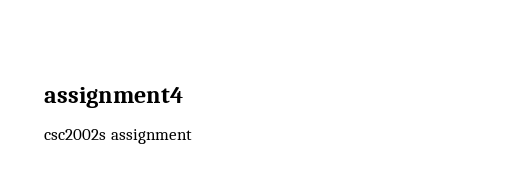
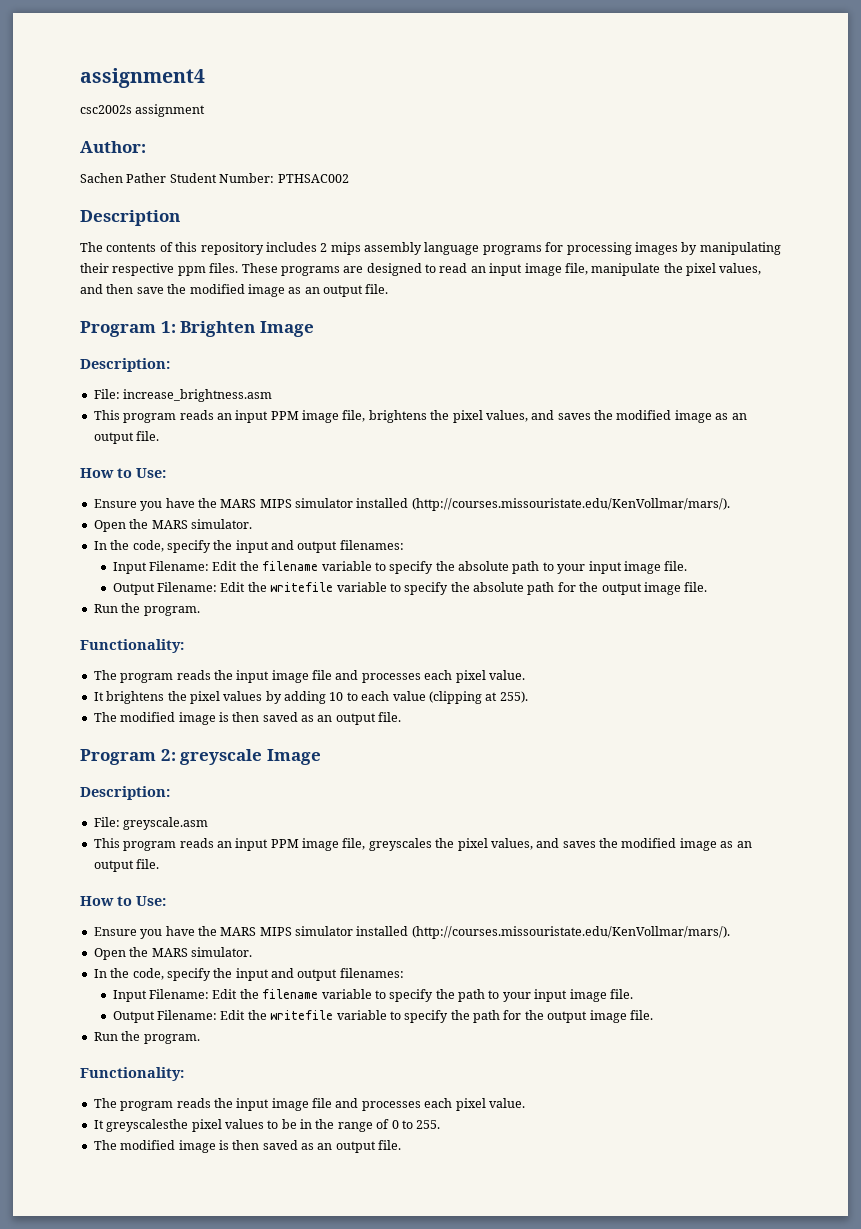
+ Author:
+ Sachen Pather Student Number: PTHSAC002
+ Description
+ The contents of this repository includes 2 mips assembly language programs for processing images by manipulating their respective ppm files. These programs are designed to read an input image file, manipulate the pixel values, and then save the modified image as an output file.
+ Program 1: Brighten Image
+ Description:
+ File: increase_brightness.asm
+ This program reads an input PPM image file, brightens the pixel values, and saves the modified image as an output file.
+ How to Use:
+ Ensure you have the MARS MIPS simulator installed (http://courses.missouristate.edu/KenVollmar/mars/).
+ Open the MARS simulator.
+ In the code, specify the input and output filenames:
+ Input Filename: Edit the filename variable to specify the absolute path to your input image file.
+ Output Filename: Edit the writefile variable to specify the absolute path for the output image file.
+ Run the program.
+ Functionality:
+ The program reads the input image file and processes each pixel value.
+ It brightens the pixel values by adding 10 to each value (clipping at 255).
+ The modified image is then saved as an output file.
+ Program 2: greyscale Image
+ Description:
+ File: greyscale.asm
+ This program reads an input PPM image file, greyscales the pixel values, and saves the modified image as an output file.
+ How to Use:
+ Ensure you have the MARS MIPS simulator installed (http://courses.missouristate.edu/KenVollmar/mars/).
+ Open the MARS simulator.
+ In the code, specify the input and output filenames:
+ Input Filename: Edit the filename variable to specify the path to your input image file.
+ Output Filename: Edit the writefile variable to specify the path for the output image file.
+ Run the program.
+ Functionality:
+ The program reads the input image file and processes each pixel value.
+ It greyscalesthe pixel values to be in the range of 0 to 255.
+ The modified image is then saved as an output file.

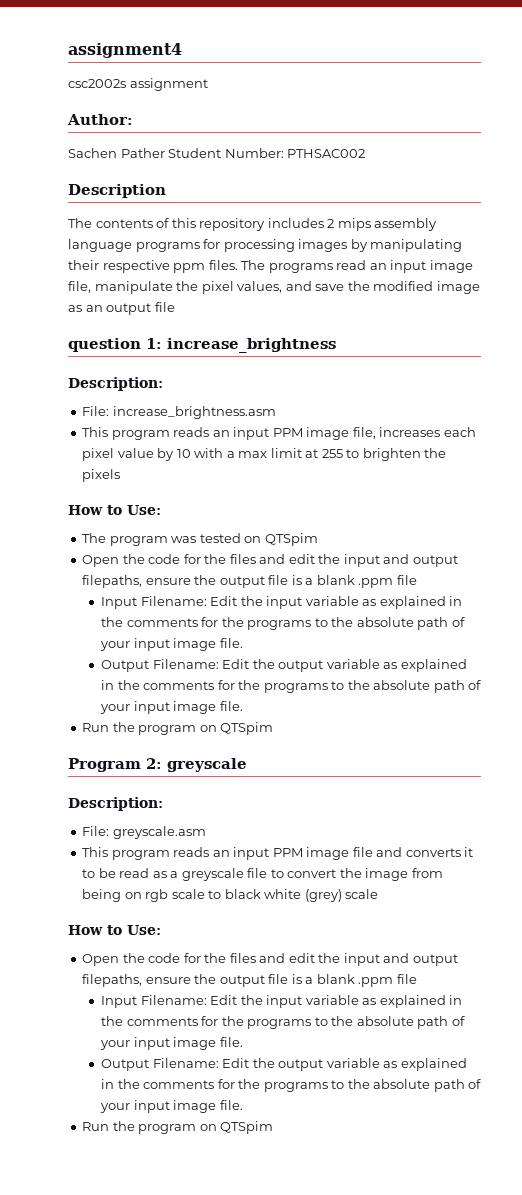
- These programs are designed to read an input image file, manipulate the pixel values, and then save the modified image as an output file.
- Program 1: Brighten Image
+ The programs read an input image file, manipulate the pixel values, and save the modified image as an output file
+ question 1: increase_brightness
- This program reads an input PPM image file, brightens the pixel values, and saves the modified image as an output file.
+ This program reads an input PPM image file, increases each pixel value by 10 with a max limit at 255 to brighten the pixels
  How to Use:
- Ensure you have the MARS MIPS simulator installed (http://courses.missouristate.edu/KenVollmar/mars/).
- Open the MARS simulator.
- In the code, specify the input and output filenames:
- Input Filename: Edit the filename variable to specify the absolute path to your input image file.
- Output Filename: Edit the writefile variable to specify the absolute path for the output image file.
- Run the program.
- Functionality:
- The program reads the input image file and processes each pixel value.
- It brightens the pixel values by adding 10 to each value (clipping at 255).
- The modified image is then saved as an output file.
+ The program was tested on QTSpim
+ Open the code for the files and edit the input and output filepaths, ensure the output file is a blank .ppm file
+ Input Filename: Edit the input variable as explained in the comments for the programs to the absolute path of your input image file.
+ Output Filename: Edit the output variable as explained in the comments for the programs to the absolute path of your input image file.
+ Run the program on QTSpim
- Program 2: greyscale Image
+ Program 2: greyscale
- This program reads an input PPM image file, greyscales the pixel values, and saves the modified image as an output file.
+ This program reads an input PPM image file and converts it to be read as a greyscale file to convert the image from being on rgb scale to black white (grey) scale
  How to Use:
- Ensure you have the MARS MIPS simulator installed (http://courses.missouristate.edu/KenVollmar/mars/).
- Open the MARS simulator.
- In the code, specify the input and output filenames:
- Input Filename: Edit the filename variable to specify the path to your input image file.
- Output Filename: Edit the writefile variable to specify the path for the output image file.
- Run the program.
- Functionality:
- The program reads the input image file and processes each pixel value.
- It greyscalesthe pixel values to be in the range of 0 to 255.
- The modified image is then saved as an output file.
+ Open the code for the files and edit the input and output filepaths, ensure the output file is a blank .ppm file
+ Input Filename: Edit the input variable as explained in the comments for the programs to the absolute path of your input image file.
+ Output Filename: Edit the output variable as explained in the comments for the programs to the absolute path of your input image file.
+ Run the program on QTSpim

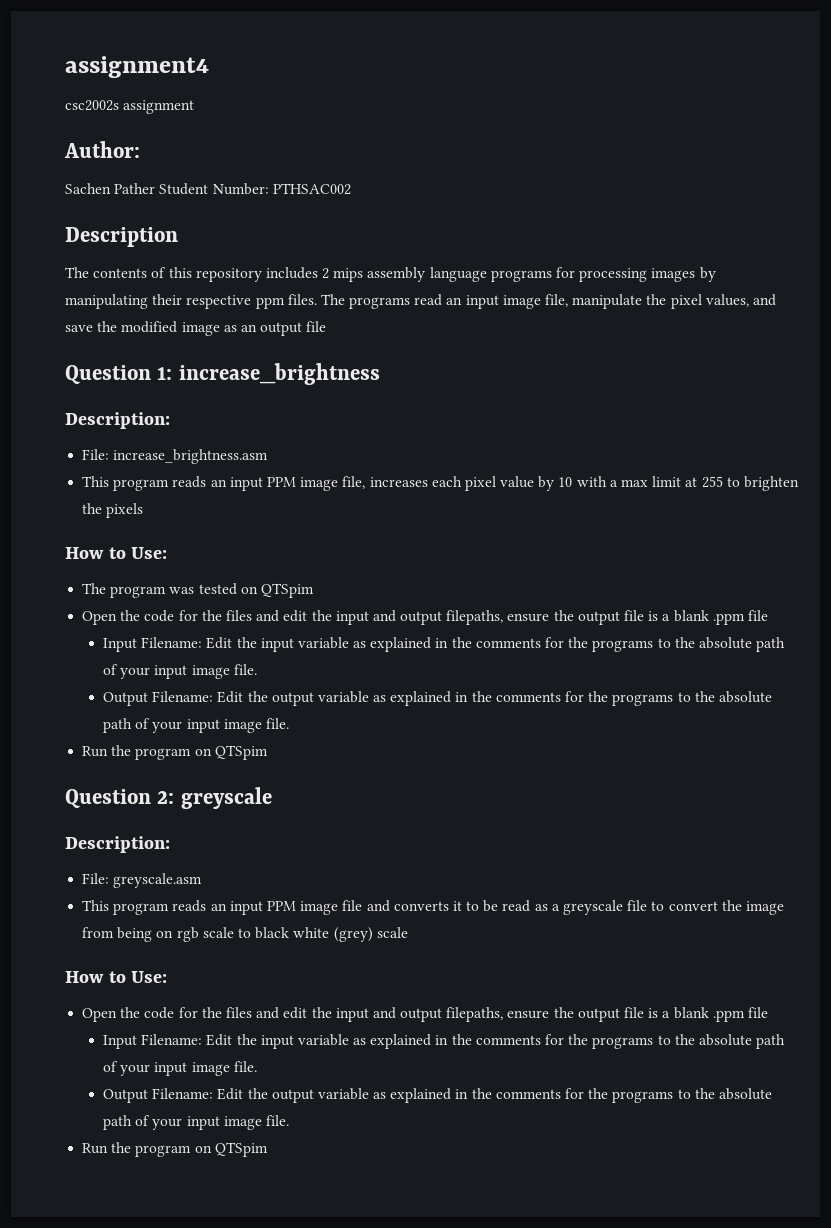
- question 1: increase_brightness
+ Question 1: increase_brightness
- Program 2: greyscale
+ Question 2: greyscale

